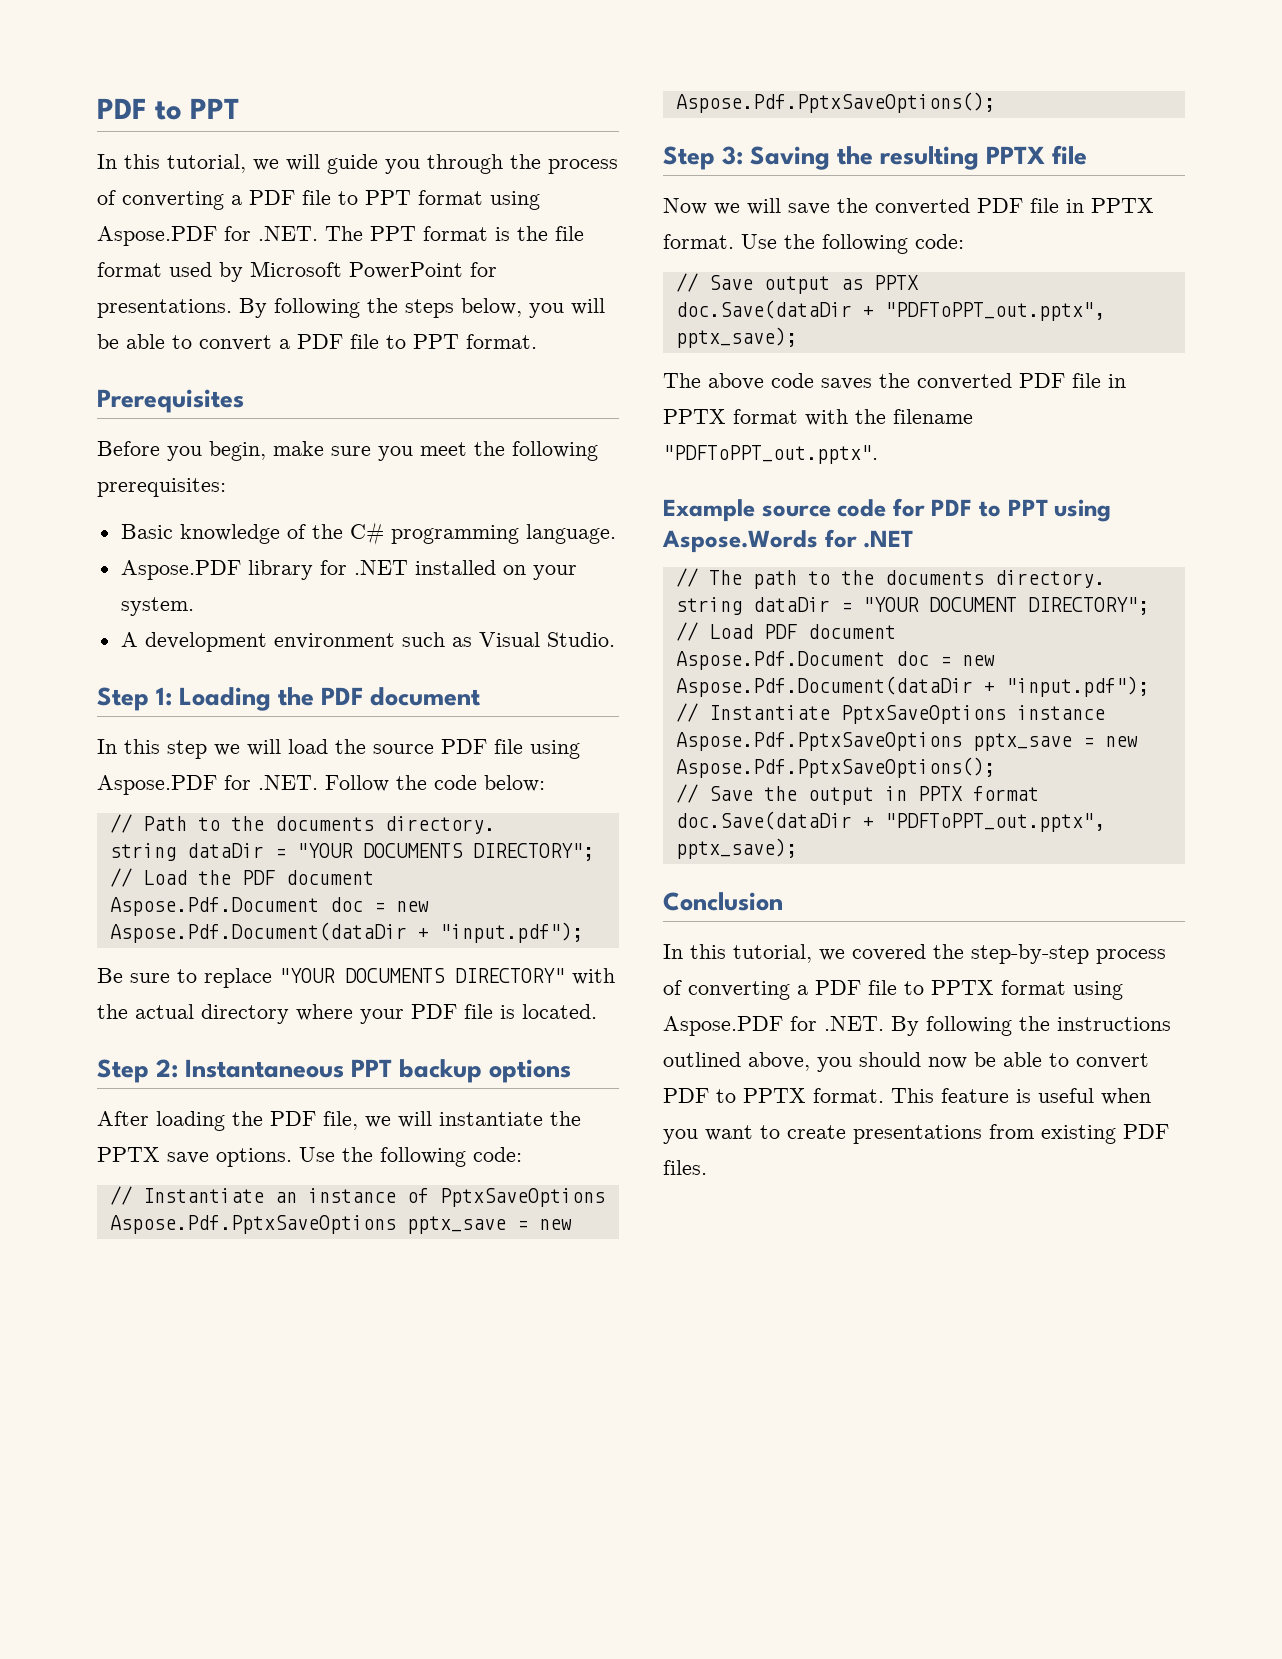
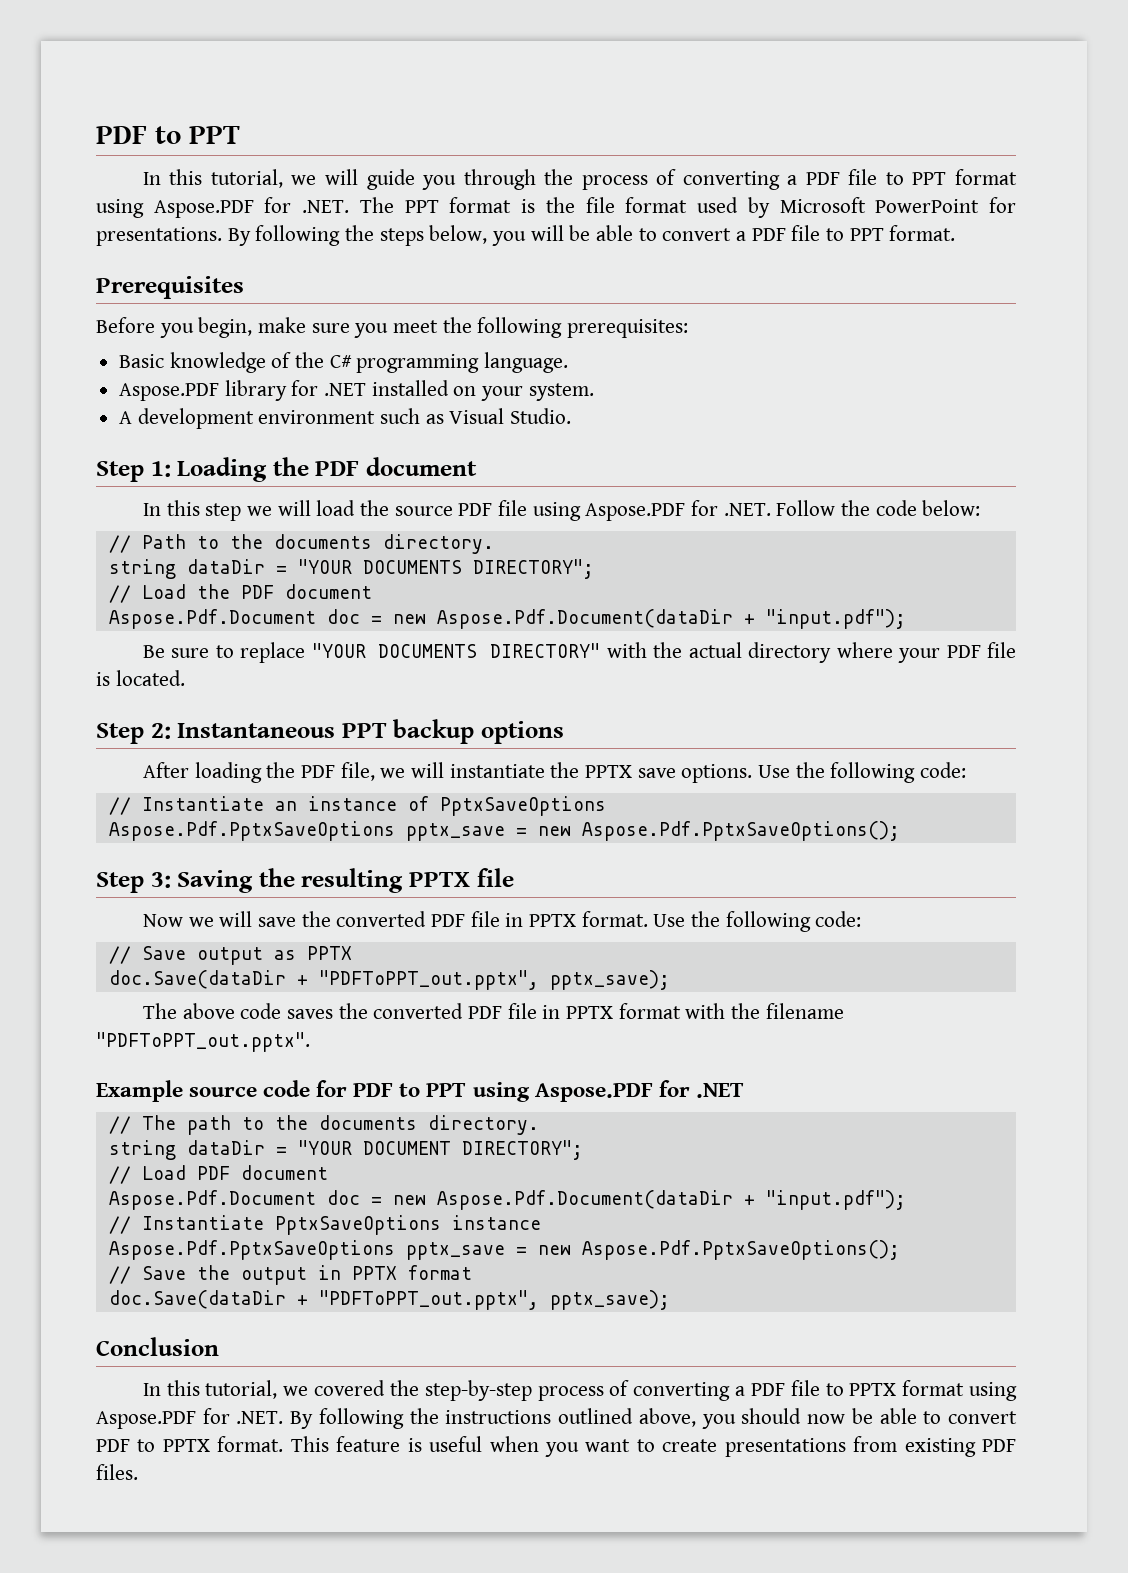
- Example source code for PDF to PPT using Aspose.Words for .NET
+ Example source code for PDF to PPT using Aspose.PDF for .NET

